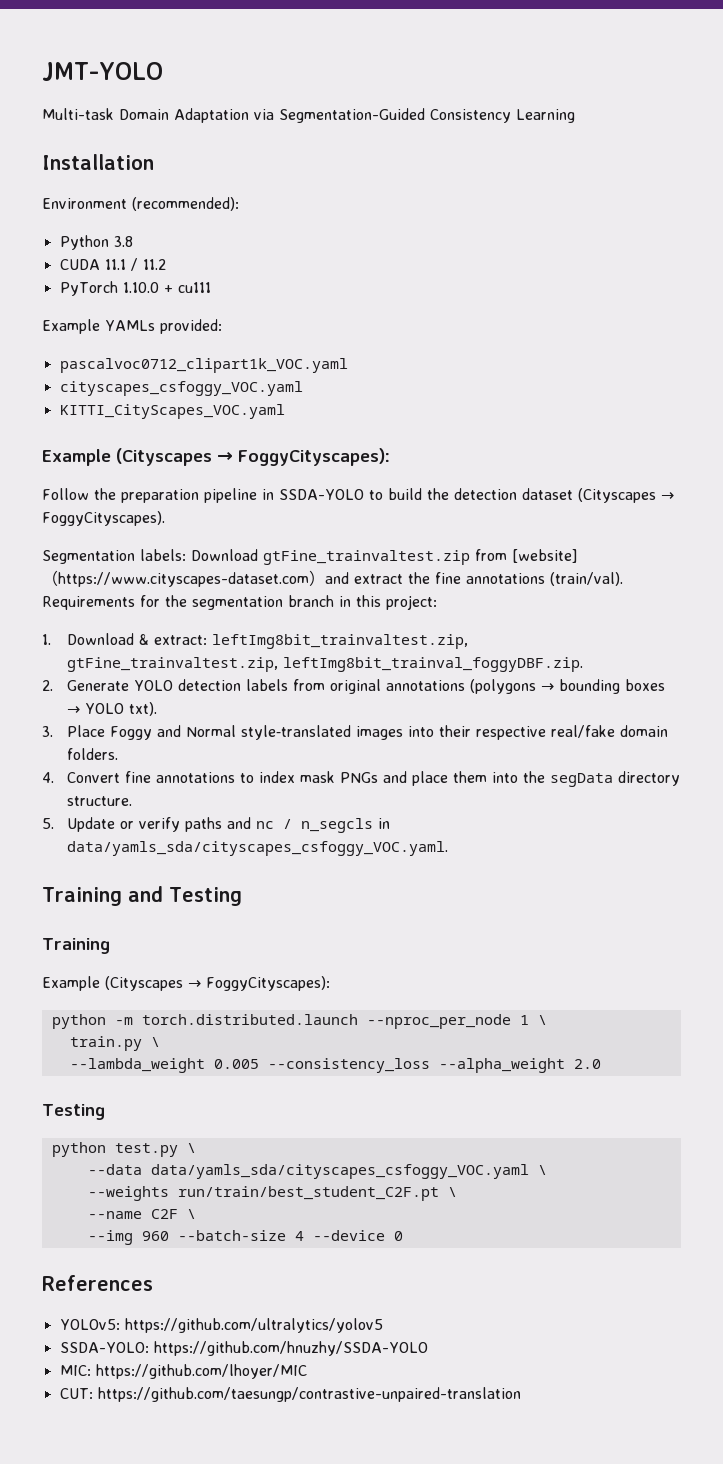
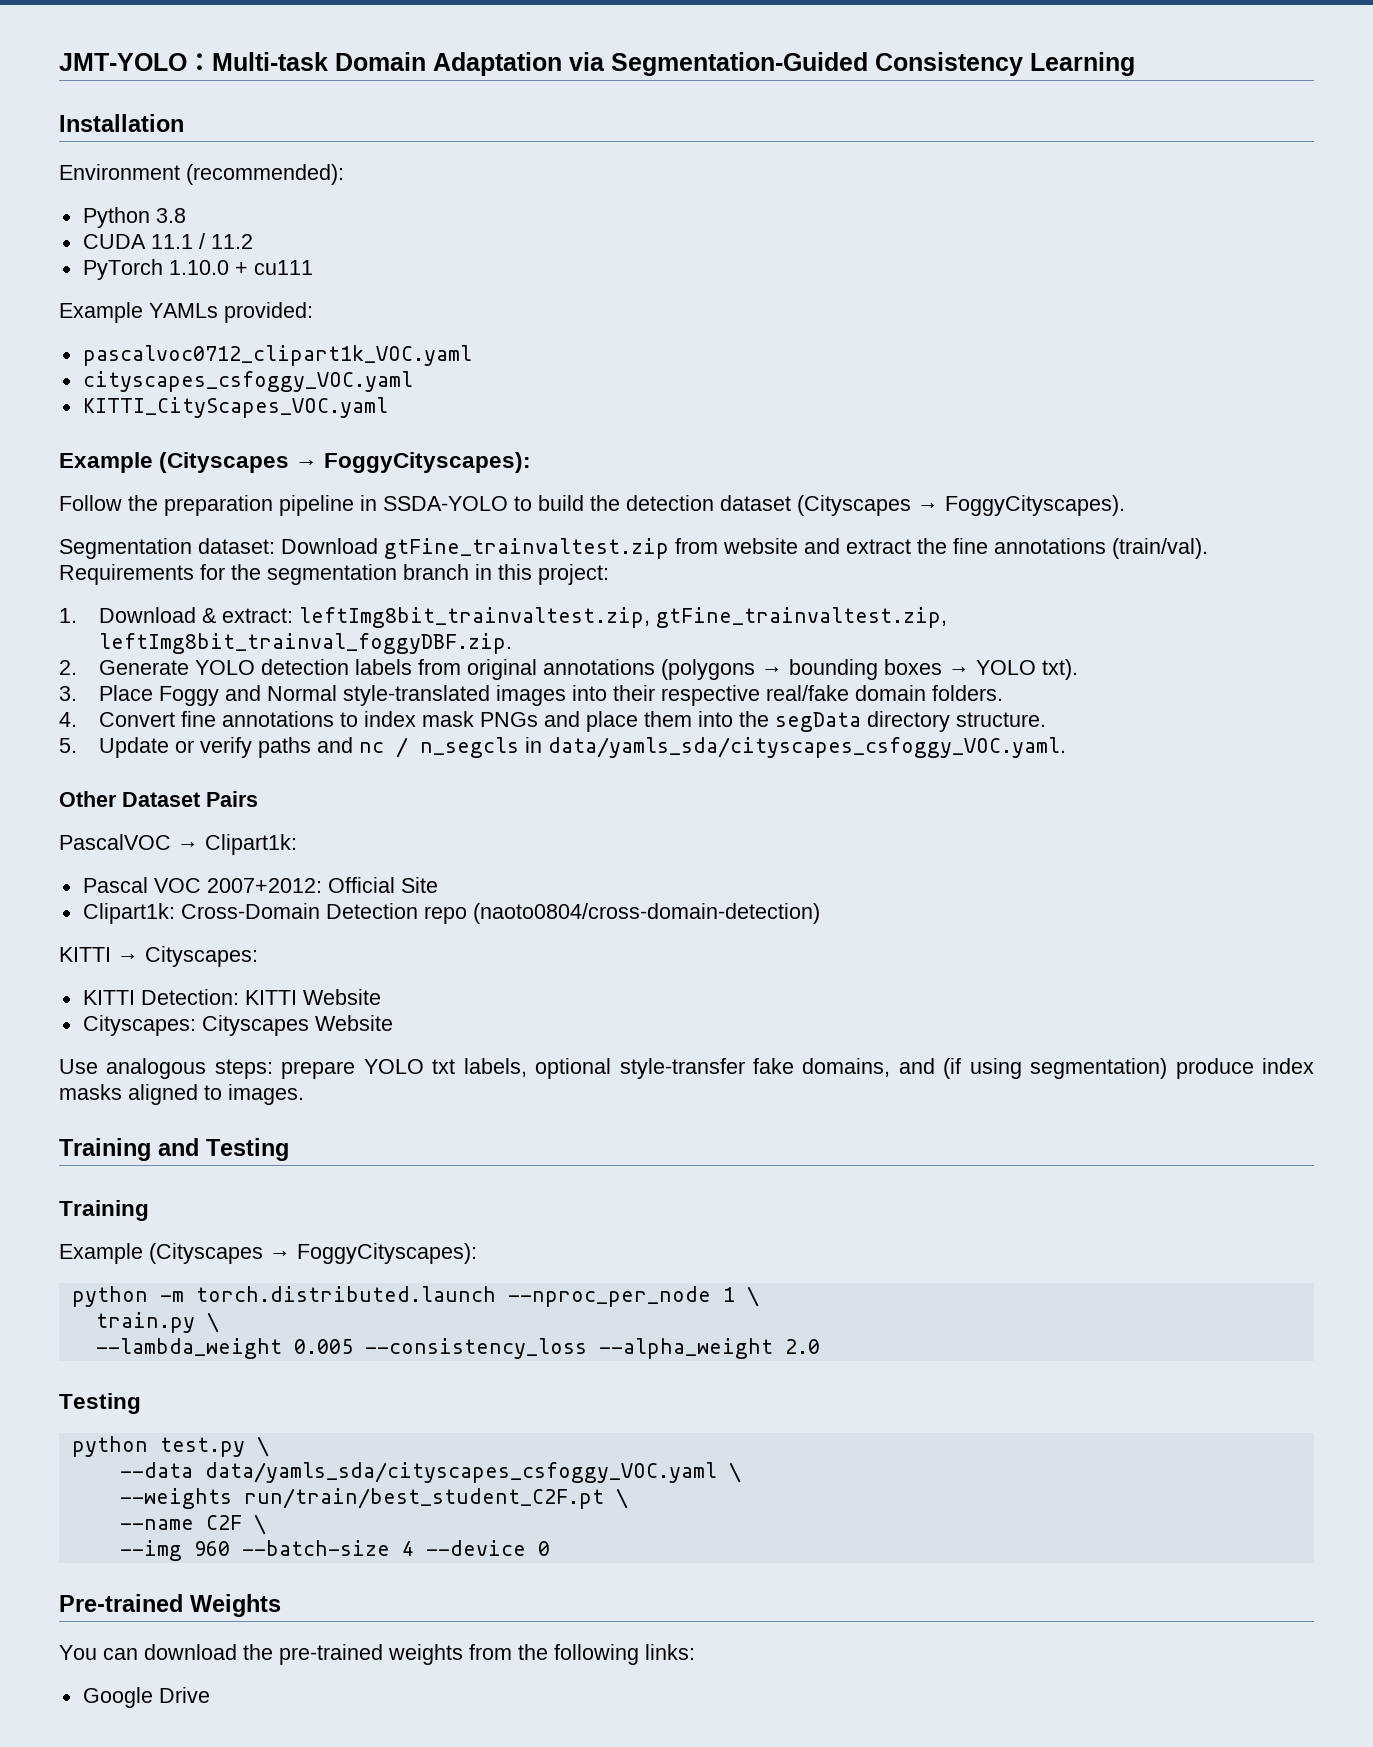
- JMT-YOLO
- Multi-task Domain Adaptation via Segmentation-Guided Consistency Learning
+ JMT-YOLO：Multi-task Domain Adaptation via Segmentation-Guided Consistency Learning
- Segmentation labels: Download gtFine_trainvaltest.zip from [website]（https://www.cityscapes-dataset.com）and extract the fine annotations (train/val).
+ Segmentation dataset: Download gtFine_trainvaltest.zip from website and extract the fine annotations (train/val).
+ Other Dataset Pairs
+ PascalVOC → Clipart1k:
+ Pascal VOC 2007+2012: Official Site
+ Clipart1k: Cross-Domain Detection repo (naoto0804/cross-domain-detection)
+ KITTI → Cityscapes:
+ KITTI Detection: KITTI Website
+ Cityscapes: Cityscapes Website
+ Use analogous steps: prepare YOLO txt labels, optional style-transfer fake domains, and (if using segmentation) produce index masks aligned to images.
- References
- YOLOv5: https://github.com/ultralytics/yolov5
- SSDA-YOLO: https://github.com/hnuzhy/SSDA-YOLO
- MIC: https://github.com/lhoyer/MIC
- CUT: https://github.com/taesungp/contrastive-unpaired-translation
+ Pre-trained Weights
+ You can download the pre-trained weights from the following links:
+ Google Drive

